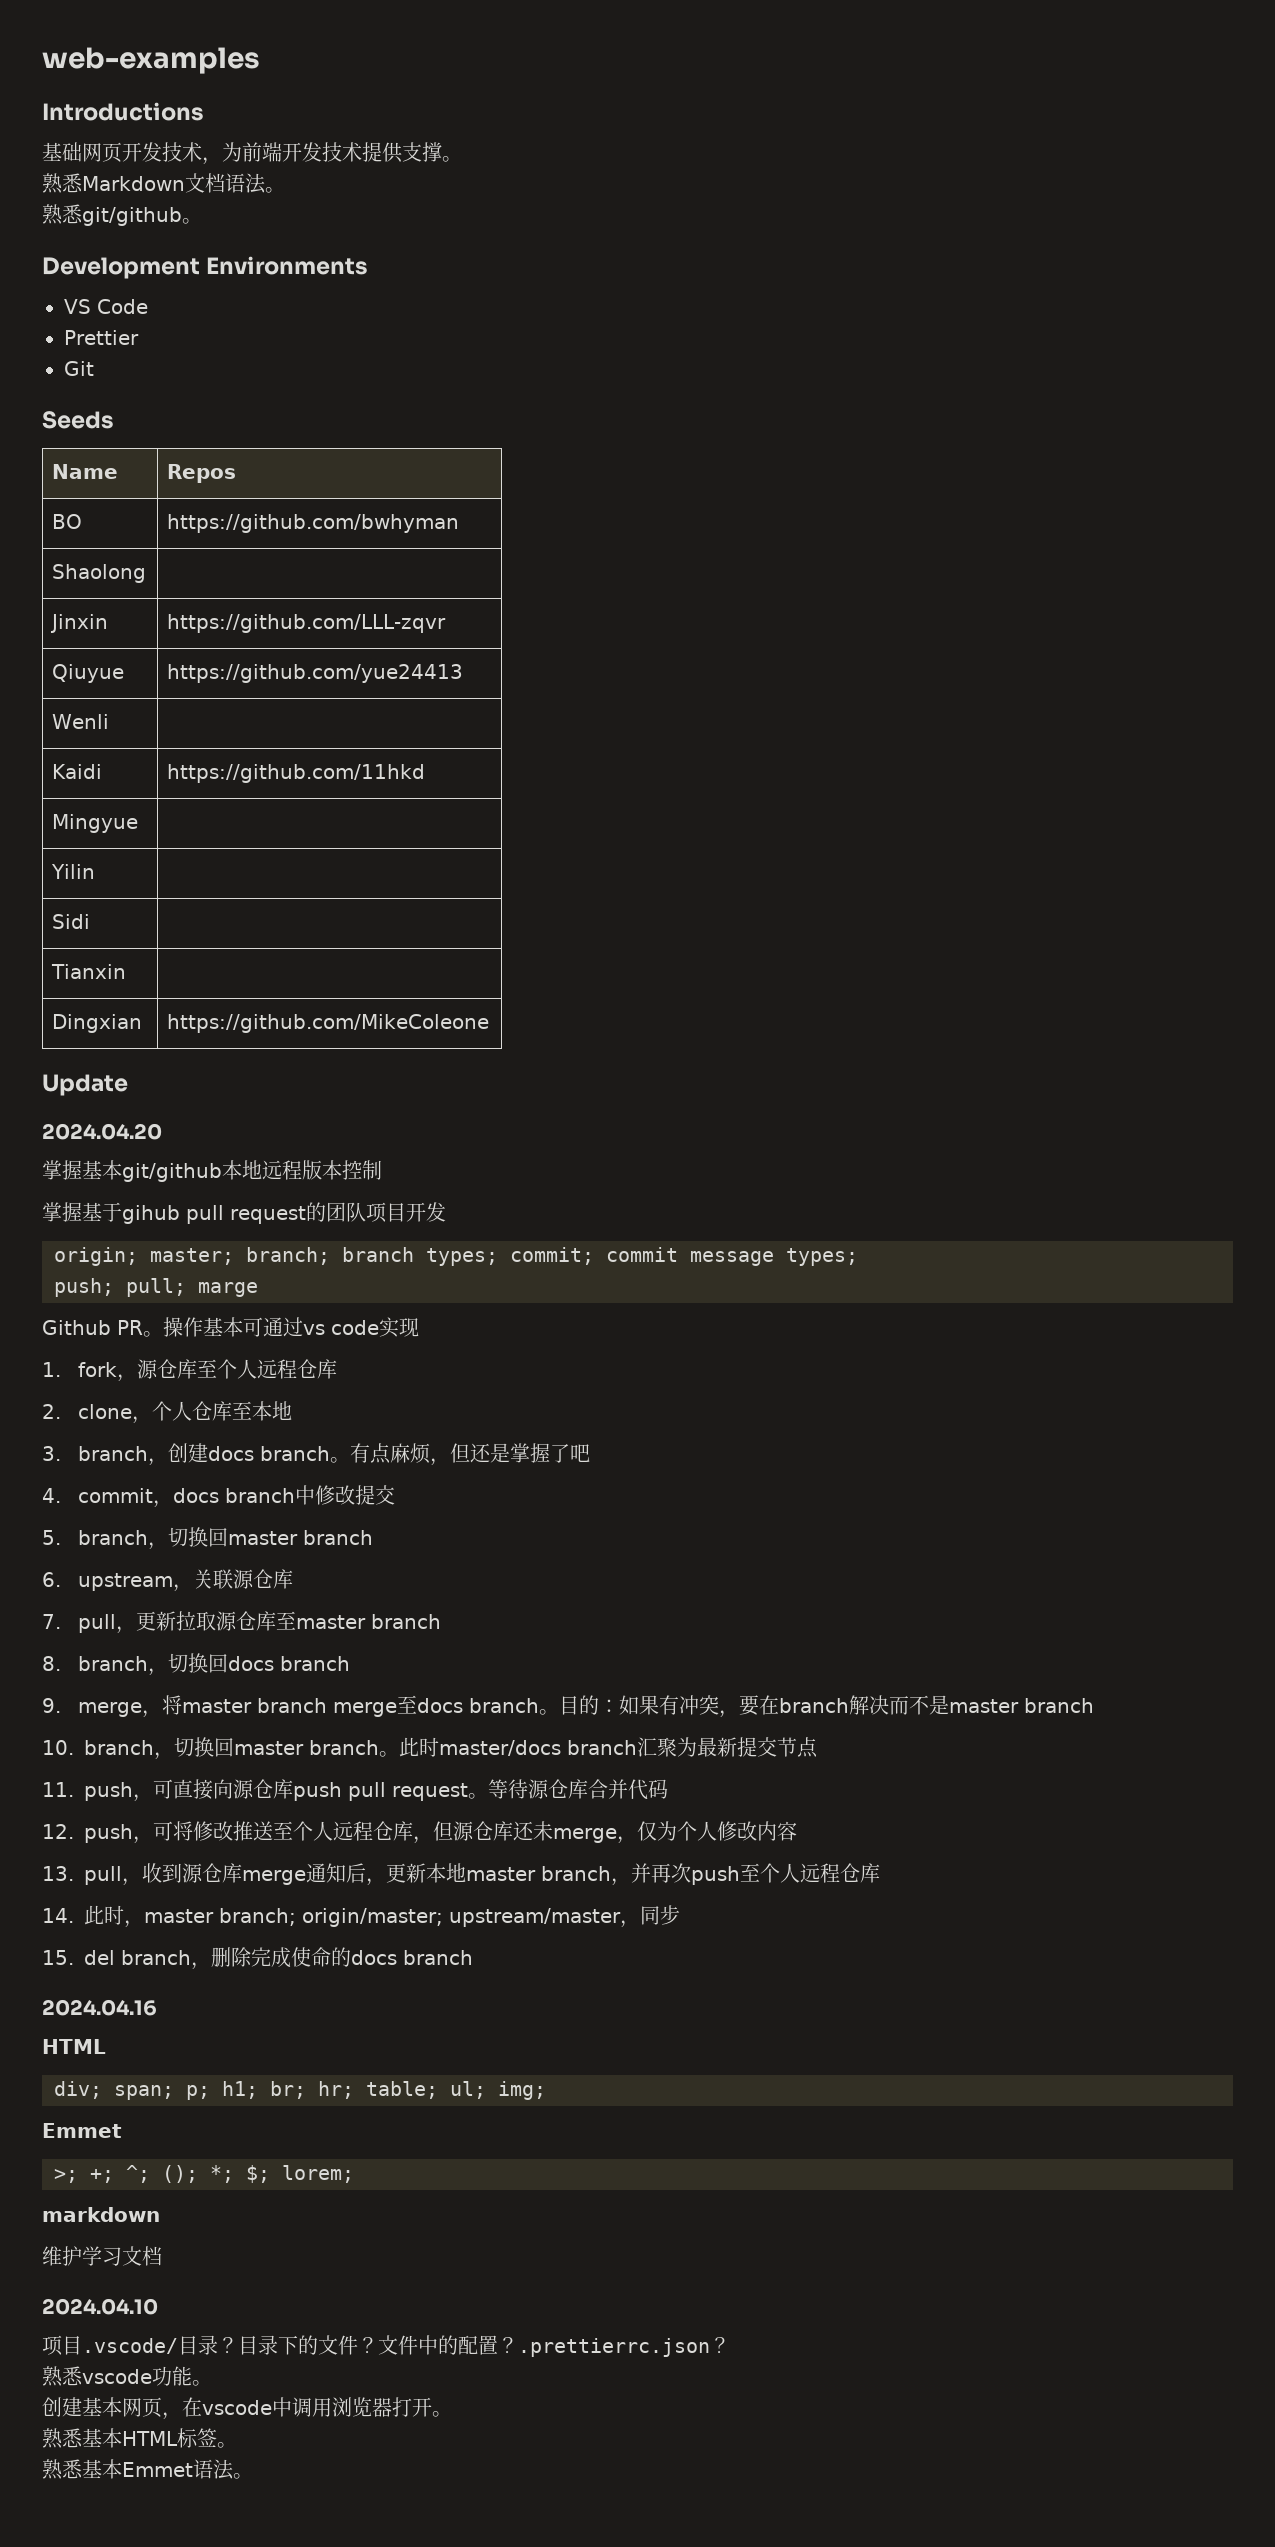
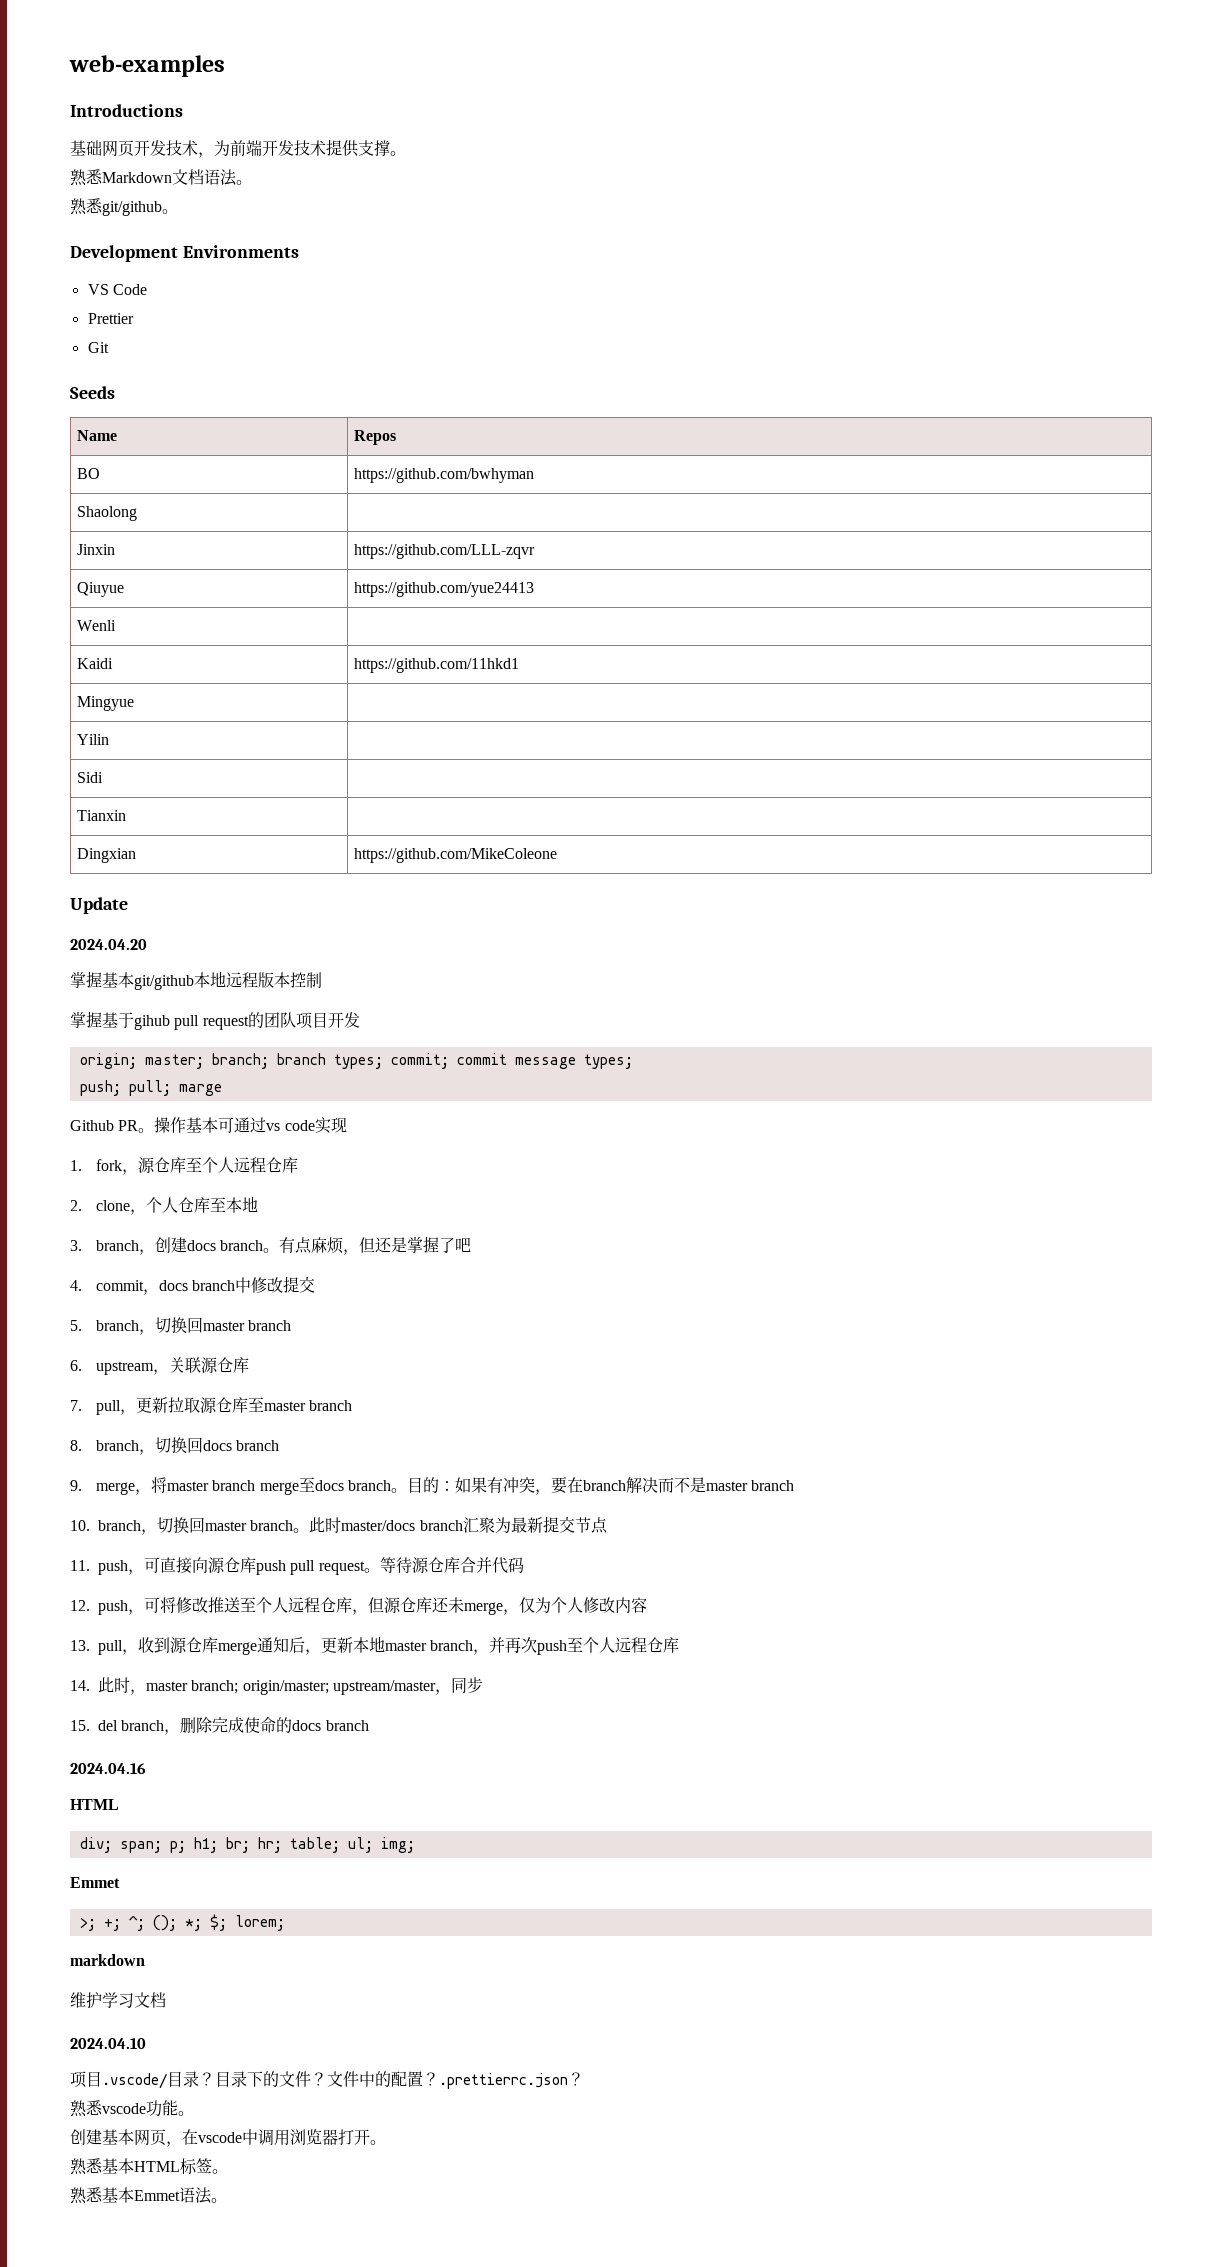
- Kaidi | https://github.com/11hkd
+ Kaidi | https://github.com/11hkd1

